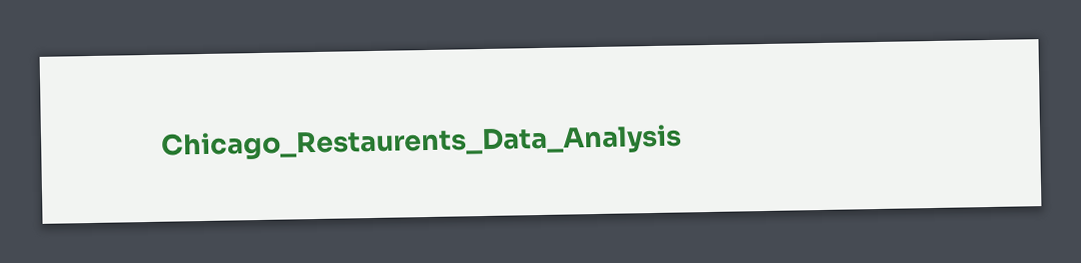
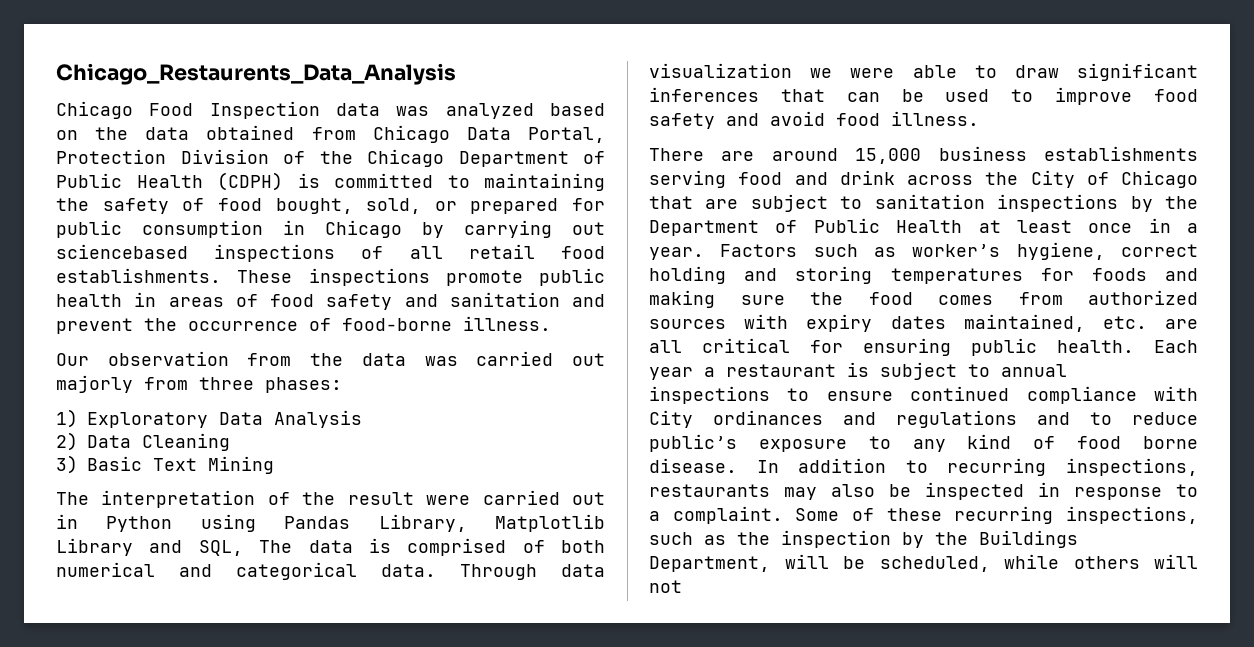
+ Chicago Food Inspection data was analyzed based on the data obtained from Chicago Data Portal, Protection Division of the Chicago Department of Public Health (CDPH) is committed to maintaining the safety of food bought, sold, or prepared for public consumption in Chicago by carrying out sciencebased inspections of all retail food establishments. These inspections promote public health in areas of food safety and sanitation and prevent the occurrence of food-borne illness.
+ Our observation from the data was carried out majorly from three phases:
+ 1) Exploratory Data Analysis
+ 2) Data Cleaning
+ 3) Basic Text Mining
+ The interpretation of the result were carried out in Python using Pandas Library, Matplotlib Library and SQL, The data is comprised of both numerical and categorical data. Through data visualization we were able to draw significant inferences that can be used to improve food safety and avoid food illness.
+ There are around 15,000 business establishments serving food and drink across the City of Chicago that are subject to sanitation inspections by the Department of Public Health at least once in a year. Factors such as worker’s hygiene, correct holding and storing temperatures for foods and making sure the food comes from authorized sources with expiry dates maintained, etc. are all critical for ensuring public health. Each year a restaurant is subject to annual inspections to ensure continued compliance with City ordinances and regulations and to reduce public’s exposure to any kind of food borne disease. In addition to recurring inspections, restaurants may also be inspected in response to a complaint. Some of these recurring inspections, such as the inspection by the Buildings Department, will be scheduled, while others will not

